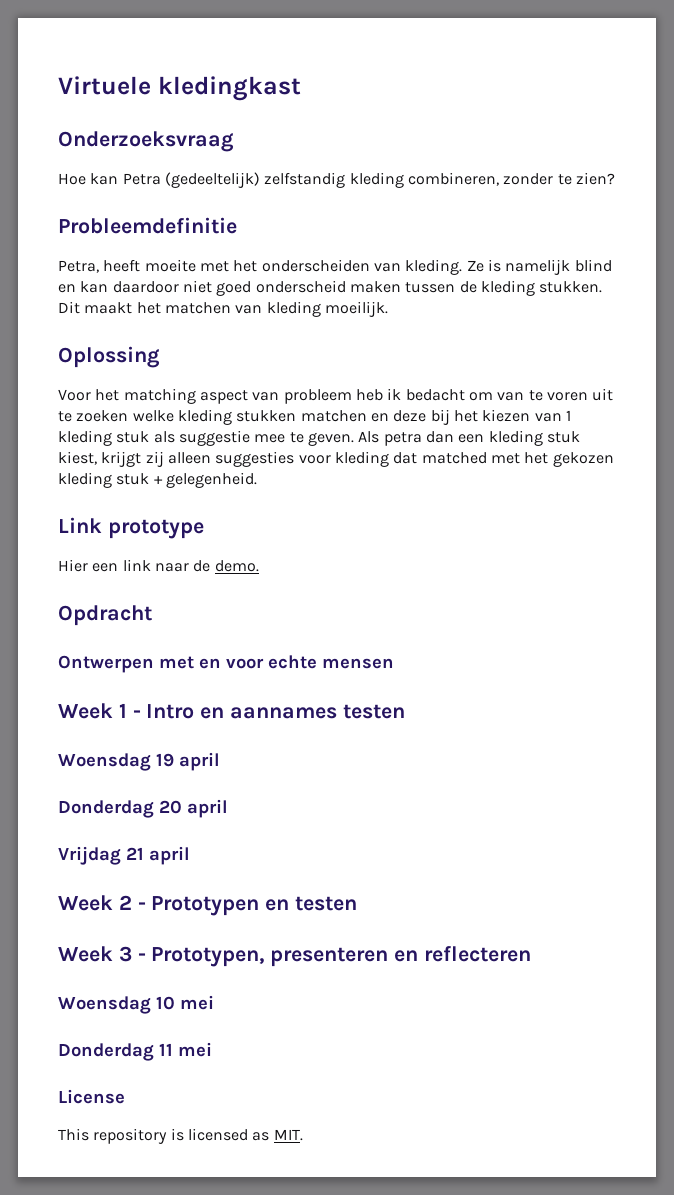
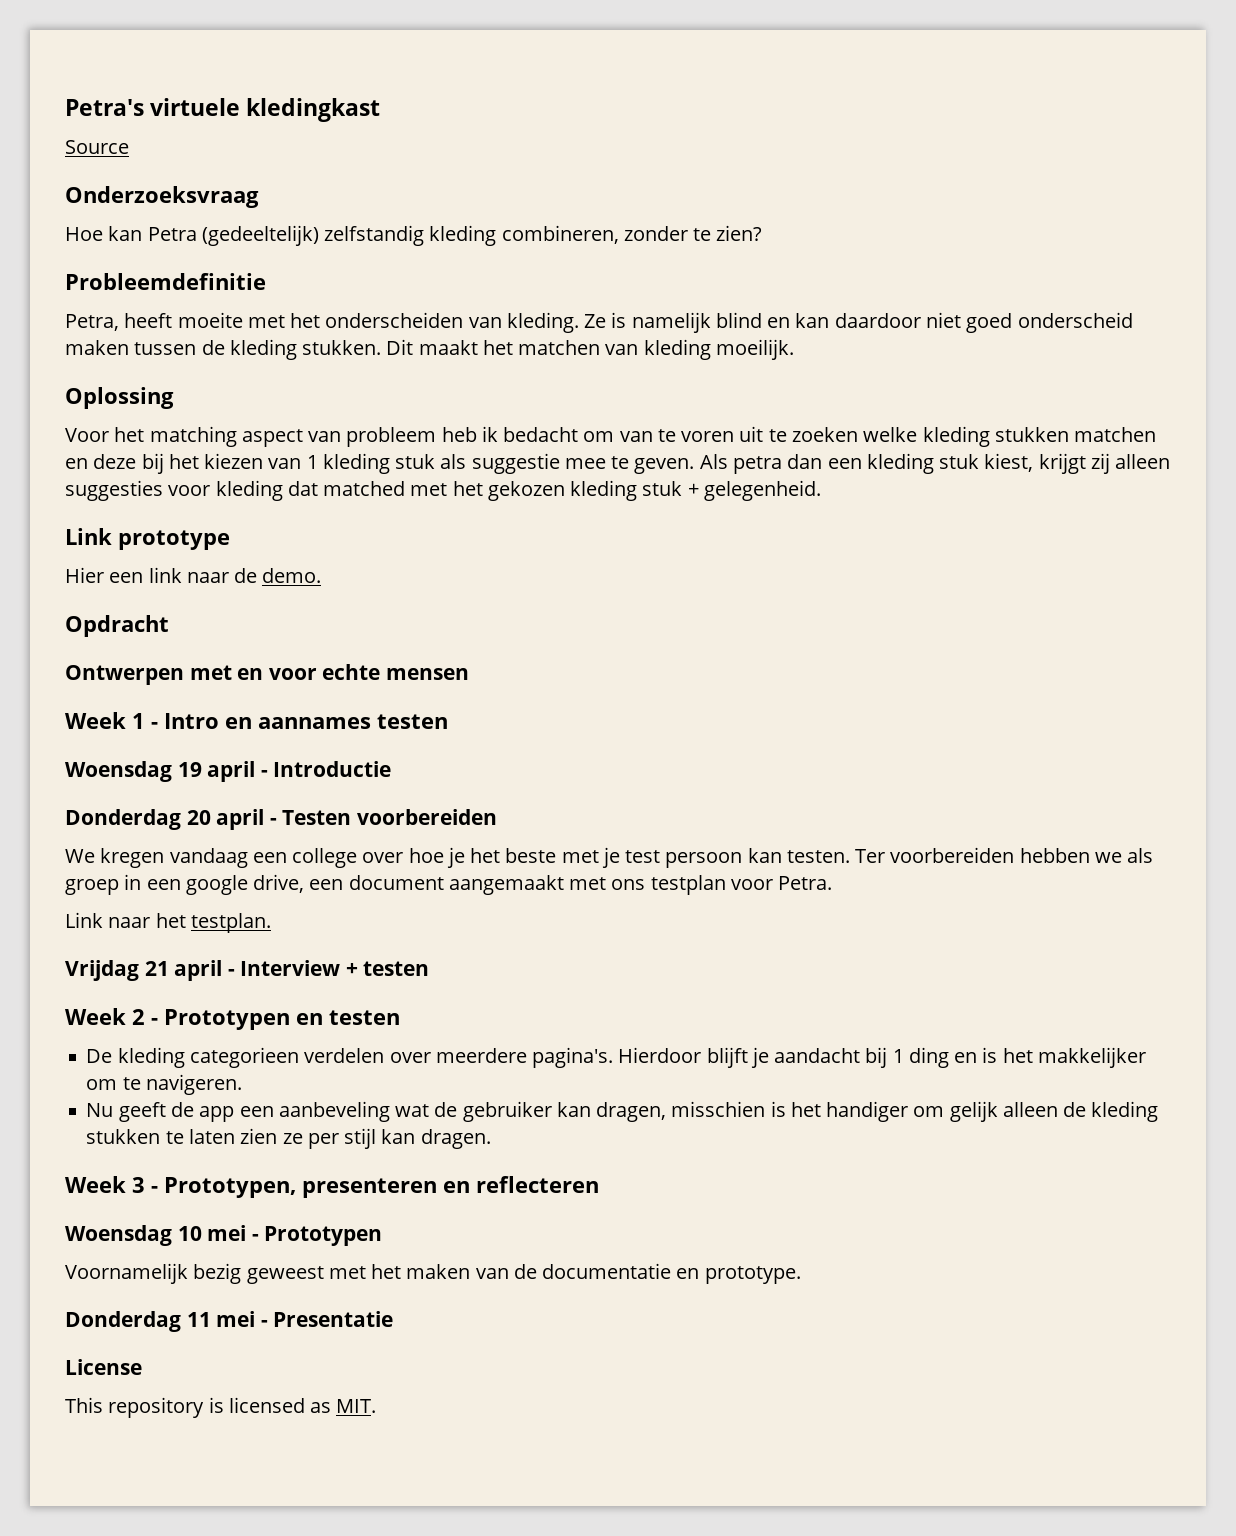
- Virtuele kledingkast
+ Petra's virtuele kledingkast
+ Source
- Woensdag 19 april
+ Woensdag 19 april - Introductie
- Donderdag 20 april
+ Donderdag 20 april - Testen voorbereiden
+ We kregen vandaag een college over hoe je het beste met je test persoon kan testen. Ter voorbereiden hebben we als groep in een google drive, een document aangemaakt met ons testplan voor Petra.
+ Link naar het testplan.
- Vrijdag 21 april
+ Vrijdag 21 april - Interview + testen
+ De kleding categorieen verdelen over meerdere pagina's. Hierdoor blijft je aandacht bij 1 ding en is het makkelijker om te navigeren.
+ Nu geeft de app een aanbeveling wat de gebruiker kan dragen, misschien is het handiger om gelijk alleen de kleding stukken te laten zien ze per stijl kan dragen.
- Woensdag 10 mei
+ Woensdag 10 mei - Prototypen
+ Voornamelijk bezig geweest met het maken van de documentatie en prototype.
- Donderdag 11 mei
+ Donderdag 11 mei - Presentatie

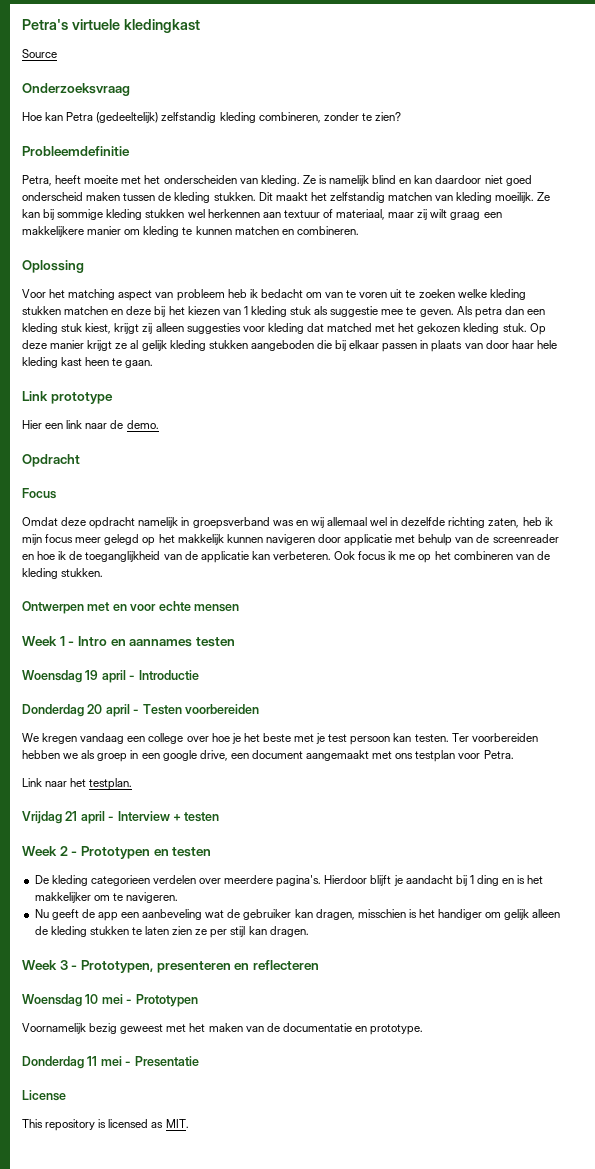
- Dit maakt het matchen van kleding moeilijk.
+ Dit maakt het zelfstandig matchen van kleding moeilijk. Ze kan bij sommige kleding stukken wel herkennen aan textuur of materiaal, maar zij wilt graag een makkelijkere manier om kleding te kunnen matchen en combineren.
- Als petra dan een kleding stuk kiest, krijgt zij alleen suggesties voor kleding dat matched met het gekozen kleding stuk + gelegenheid.
+ Als petra dan een kleding stuk kiest, krijgt zij alleen suggesties voor kleding dat matched met het gekozen kleding stuk. Op deze manier krijgt ze al gelijk kleding stukken aangeboden die bij elkaar passen in plaats van door haar hele kleding kast heen te gaan.
+ Focus
+ Omdat deze opdracht namelijk in groepsverband was en wij allemaal wel in dezelfde richting zaten, heb ik mijn focus meer gelegd op het makkelijk kunnen navigeren door applicatie met behulp van de screenreader en hoe ik de toeganglijkheid van de applicatie kan verbeteren. Ook focus ik me op het combineren van de kleding stukken.

